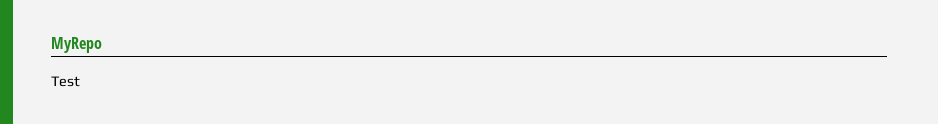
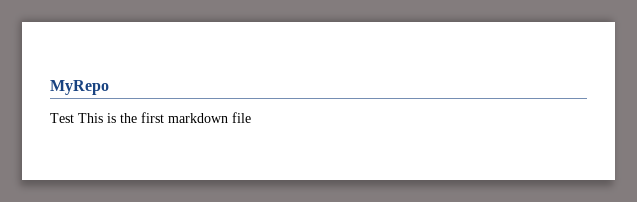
- Test
+ Test This is the first markdown file

